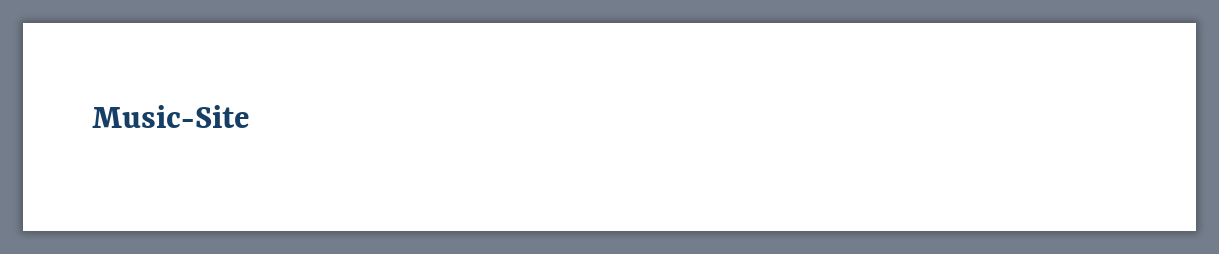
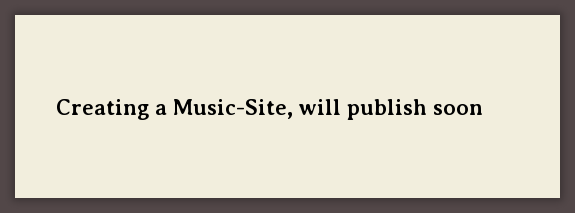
- Music-Site
+ Creating a Music-Site, will publish soon

